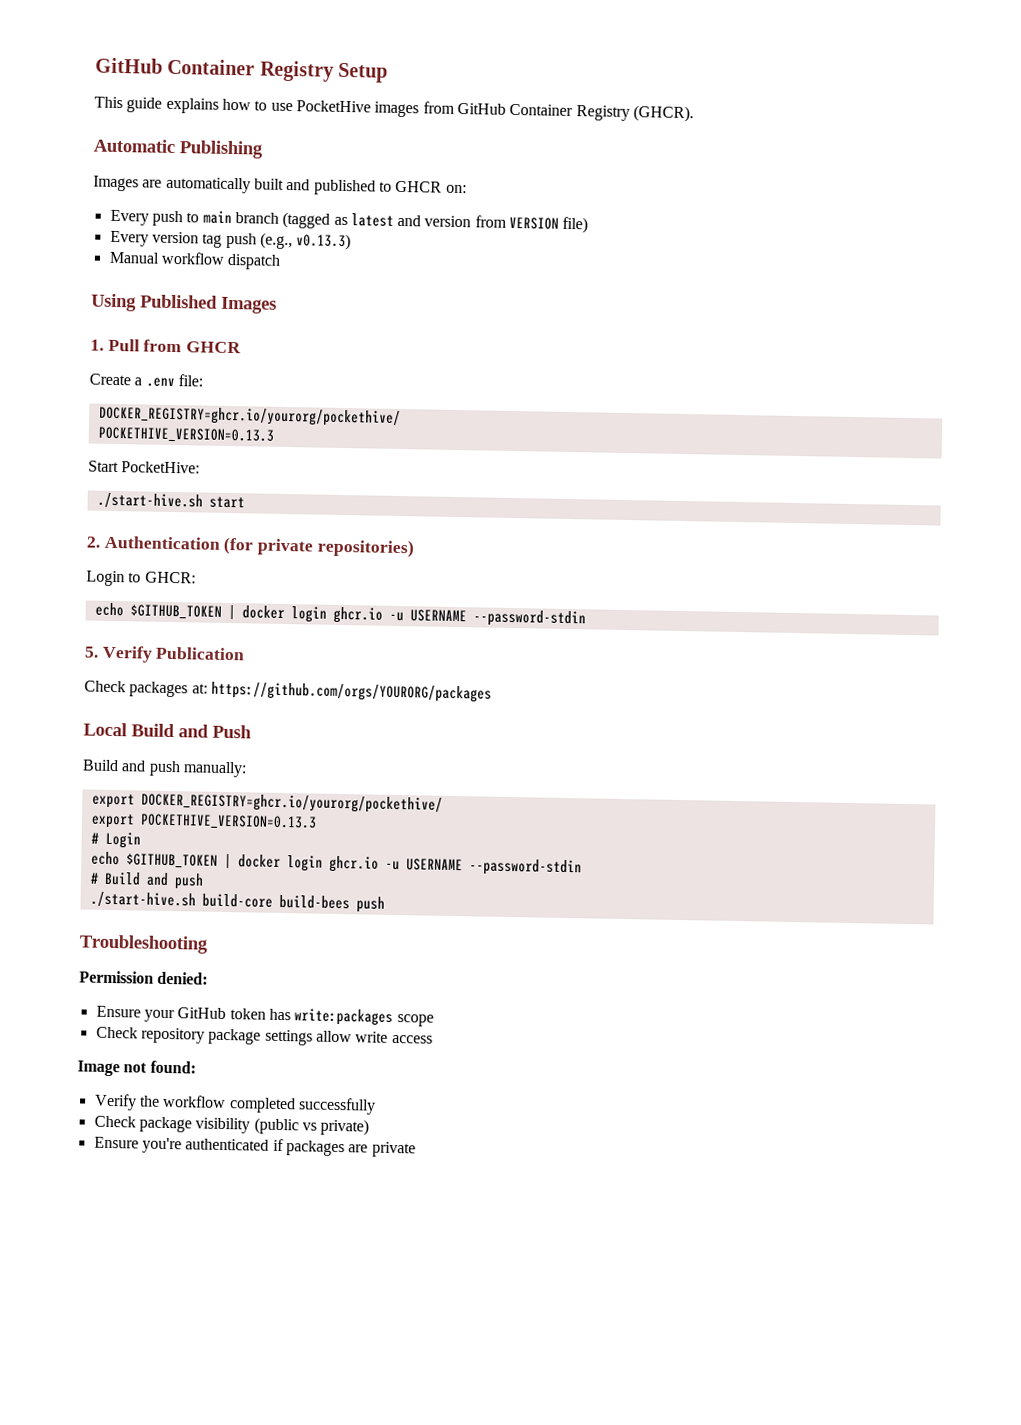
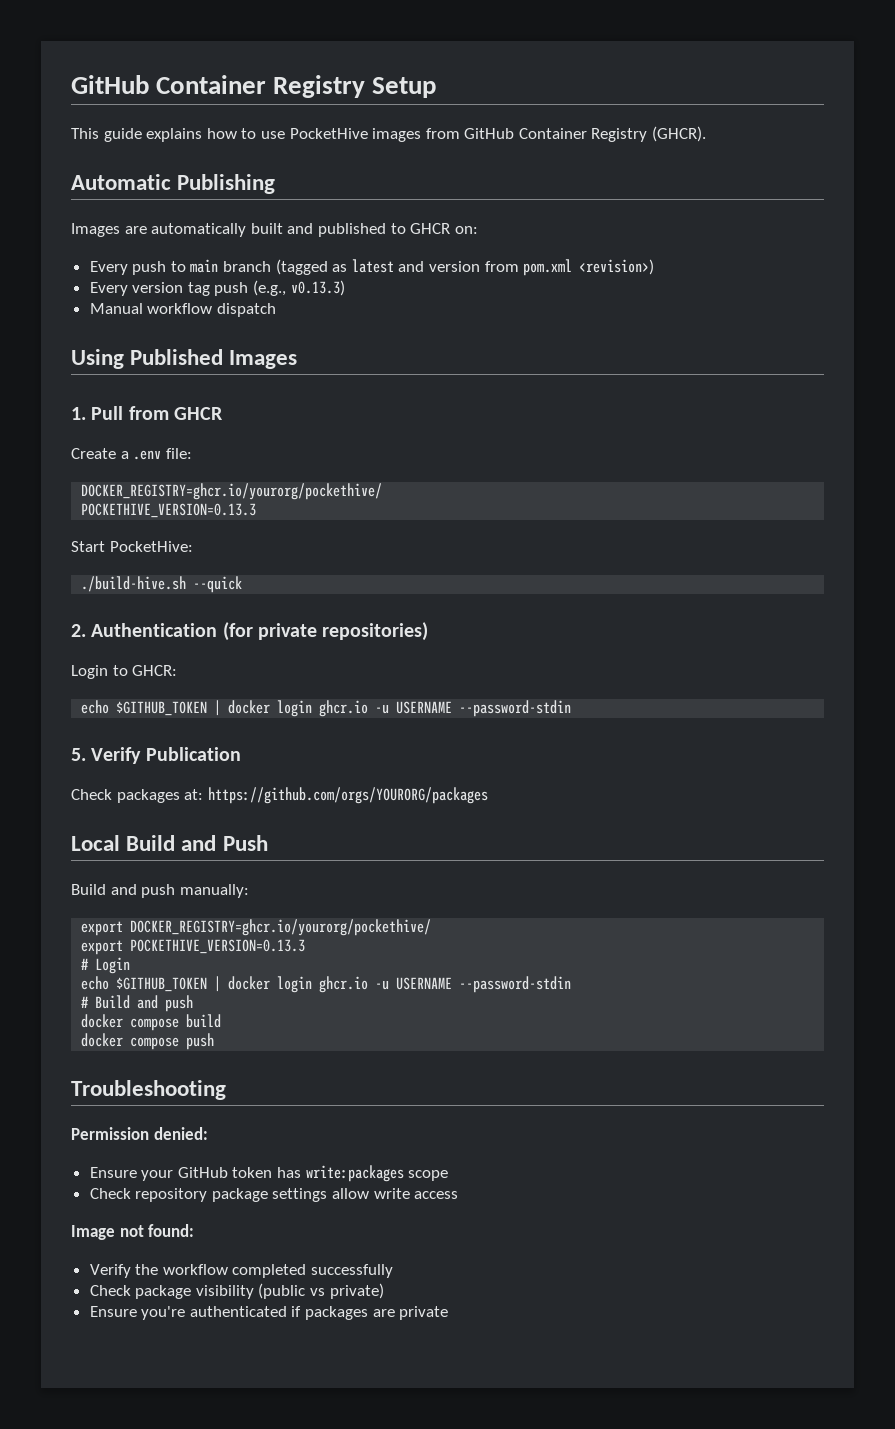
- Every push to main branch (tagged as latest and version from VERSION file)
+ Every push to main branch (tagged as latest and version from pom.xml <revision>)
- ./start-hive.sh start
+ ./build-hive.sh --quick
- ./start-hive.sh build-core build-bees push
+ docker compose build
+ docker compose push

